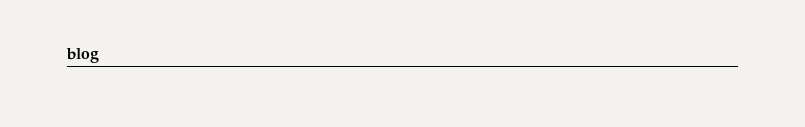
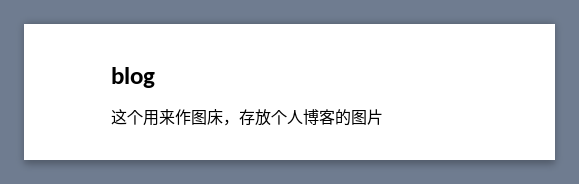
+ 这个用来作图床，存放个人博客的图片

